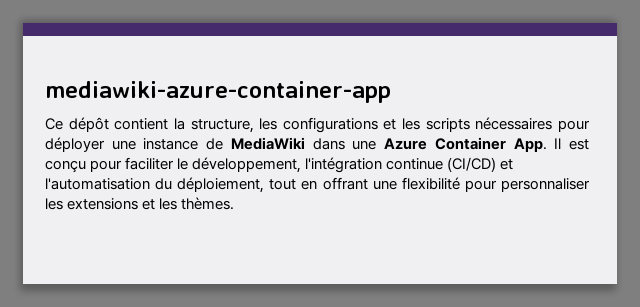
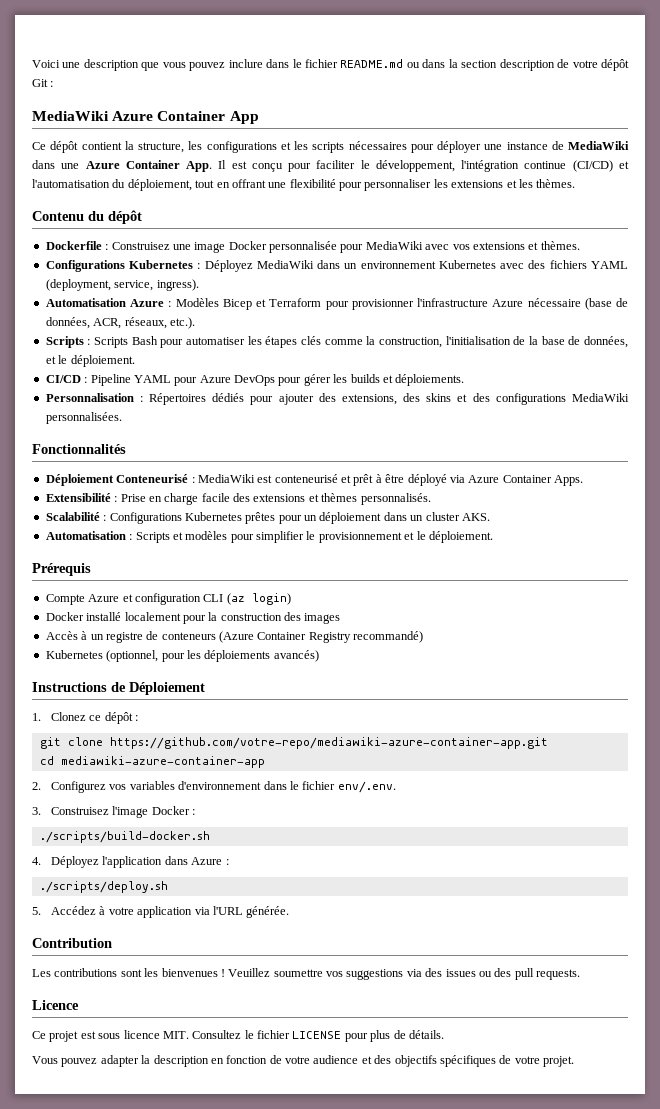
- mediawiki-azure-container-app
+ Voici une description que vous pouvez inclure dans le fichier README.md ou dans la section description de votre dépôt Git :
+ MediaWiki Azure Container App
+ Contenu du dépôt
+ Dockerfile : Construisez une image Docker personnalisée pour MediaWiki avec vos extensions et thèmes.
+ Configurations Kubernetes : Déployez MediaWiki dans un environnement Kubernetes avec des fichiers YAML (deployment, service, ingress).
+ Automatisation Azure : Modèles Bicep et Terraform pour provisionner l'infrastructure Azure nécessaire (base de données, ACR, réseaux, etc.).
+ Scripts : Scripts Bash pour automatiser les étapes clés comme la construction, l'initialisation de la base de données, et le déploiement.
+ CI/CD : Pipeline YAML pour Azure DevOps pour gérer les builds et déploiements.
+ Personnalisation : Répertoires dédiés pour ajouter des extensions, des skins et des configurations MediaWiki personnalisées.
+ Fonctionnalités
+ Déploiement Conteneurisé : MediaWiki est conteneurisé et prêt à être déployé via Azure Container Apps.
+ Extensibilité : Prise en charge facile des extensions et thèmes personnalisés.
+ Scalabilité : Configurations Kubernetes prêtes pour un déploiement dans un cluster AKS.
+ Automatisation : Scripts et modèles pour simplifier le provisionnement et le déploiement.
+ Prérequis
+ Compte Azure et configuration CLI (az login)
+ Docker installé localement pour la construction des images
+ Accès à un registre de conteneurs (Azure Container Registry recommandé)
+ Kubernetes (optionnel, pour les déploiements avancés)
+ Instructions de Déploiement
+ 1. Clonez ce dépôt :
+ git clone https://github.com/votre-repo/mediawiki-azure-container-app.git
+ cd mediawiki-azure-container-app
+ 2. Configurez vos variables d'environnement dans le fichier env/.env.
+ 3. Construisez l'image Docker :
+ ./scripts/build-docker.sh
+ 4. Déployez l'application dans Azure :
+ ./scripts/deploy.sh
+ 5. Accédez à votre application via l'URL générée.
+ Contribution
+ Les contributions sont les bienvenues ! Veuillez soumettre vos suggestions via des issues ou des pull requests.
+ Licence
+ Ce projet est sous licence MIT. Consultez le fichier LICENSE pour plus de détails.
+ Vous pouvez adapter la description en fonction de votre audience et des objectifs spécifiques de votre projet.

